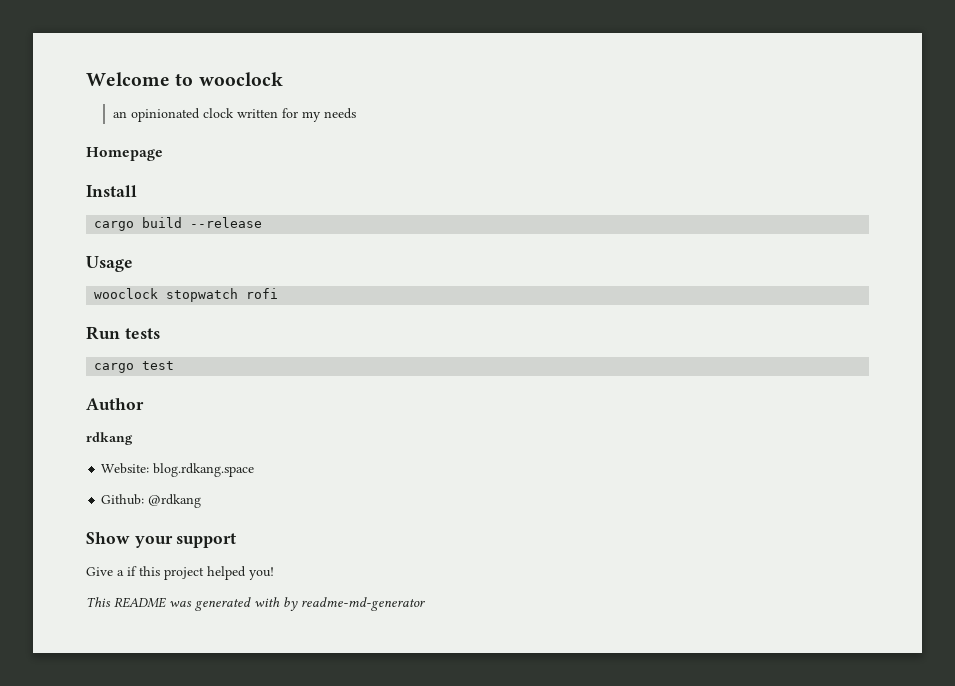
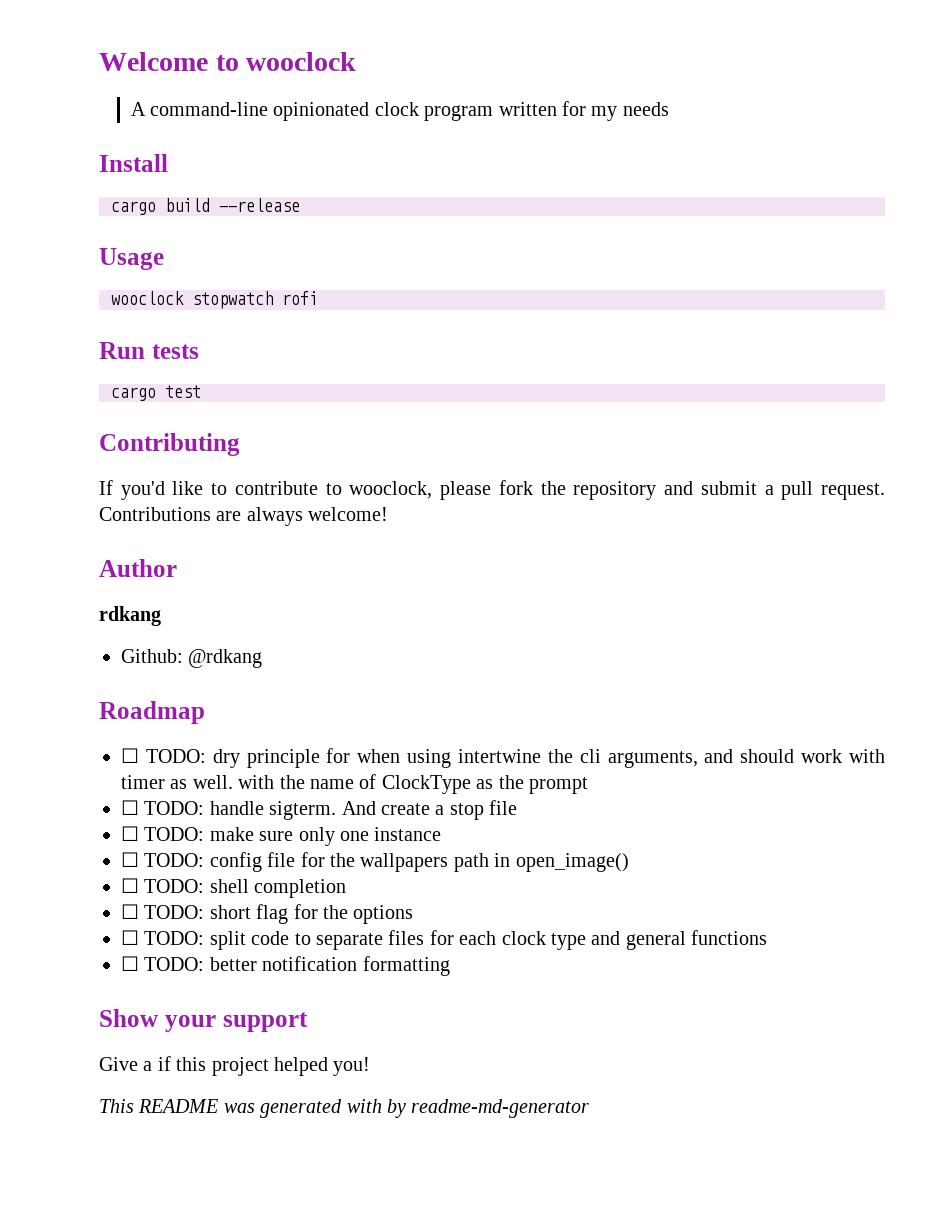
- an opinionated clock written for my needs
+ A command-line opinionated clock program written for my needs
- Homepage
+ Contributing
+ If you'd like to contribute to wooclock, please fork the repository and submit a pull request. Contributions are always welcome!
- Website: blog.rdkang.space
+ Roadmap
+ ☐ TODO: dry principle for when using intertwine the cli arguments, and should work with timer as well. with the name of ClockType as the prompt
+ ☐ TODO: handle sigterm. And create a stop file
+ ☐ TODO: make sure only one instance
+ ☐ TODO: config file for the wallpapers path in open_image()
+ ☐ TODO: shell completion
+ ☐ TODO: short flag for the options
+ ☐ TODO: split code to separate files for each clock type and general functions
+ ☐ TODO: better notification formatting

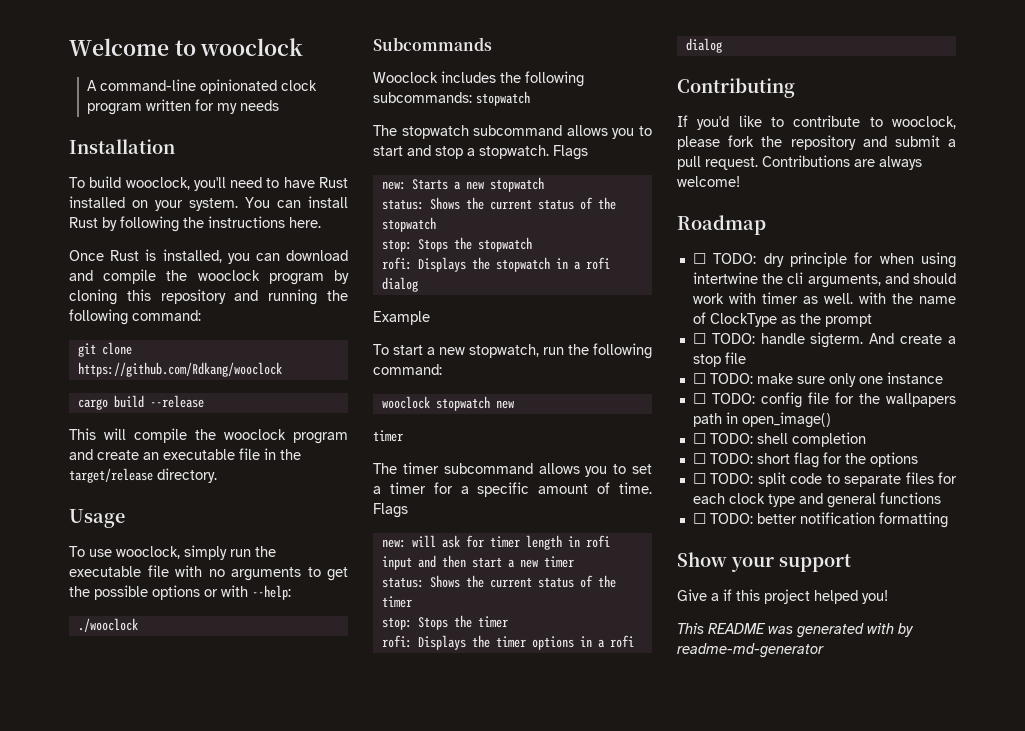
- Install
+ Installation
+ To build wooclock, you'll need to have Rust installed on your system. You can install Rust by following the instructions here.
+ Once Rust is installed, you can download and compile the wooclock program by cloning this repository and running the following command:
+ git clone https://github.com/Rdkang/wooclock
  cargo build --release
+ This will compile the wooclock program and create an executable file in the target/release directory.
  Usage
- wooclock stopwatch rofi
- Run tests
- cargo test
+ To use wooclock, simply run the executable file with no arguments to get the possible options or with --help:
+ ./wooclock
+ Subcommands
+ Wooclock includes the following subcommands: stopwatch
+ The stopwatch subcommand allows you to start and stop a stopwatch. Flags
+ new: Starts a new stopwatch
+ status: Shows the current status of the stopwatch
+ stop: Stops the stopwatch
+ rofi: Displays the stopwatch in a rofi dialog
+ Example
+ To start a new stopwatch, run the following command:
+ wooclock stopwatch new
+ timer
+ The timer subcommand allows you to set a timer for a specific amount of time. Flags
+ new: will ask for timer length in rofi input and then start a new timer
+ status: Shows the current status of the timer
+ stop: Stops the timer
+ rofi: Displays the timer options in a rofi dialog
- Author
- rdkang
- Github: @rdkang

